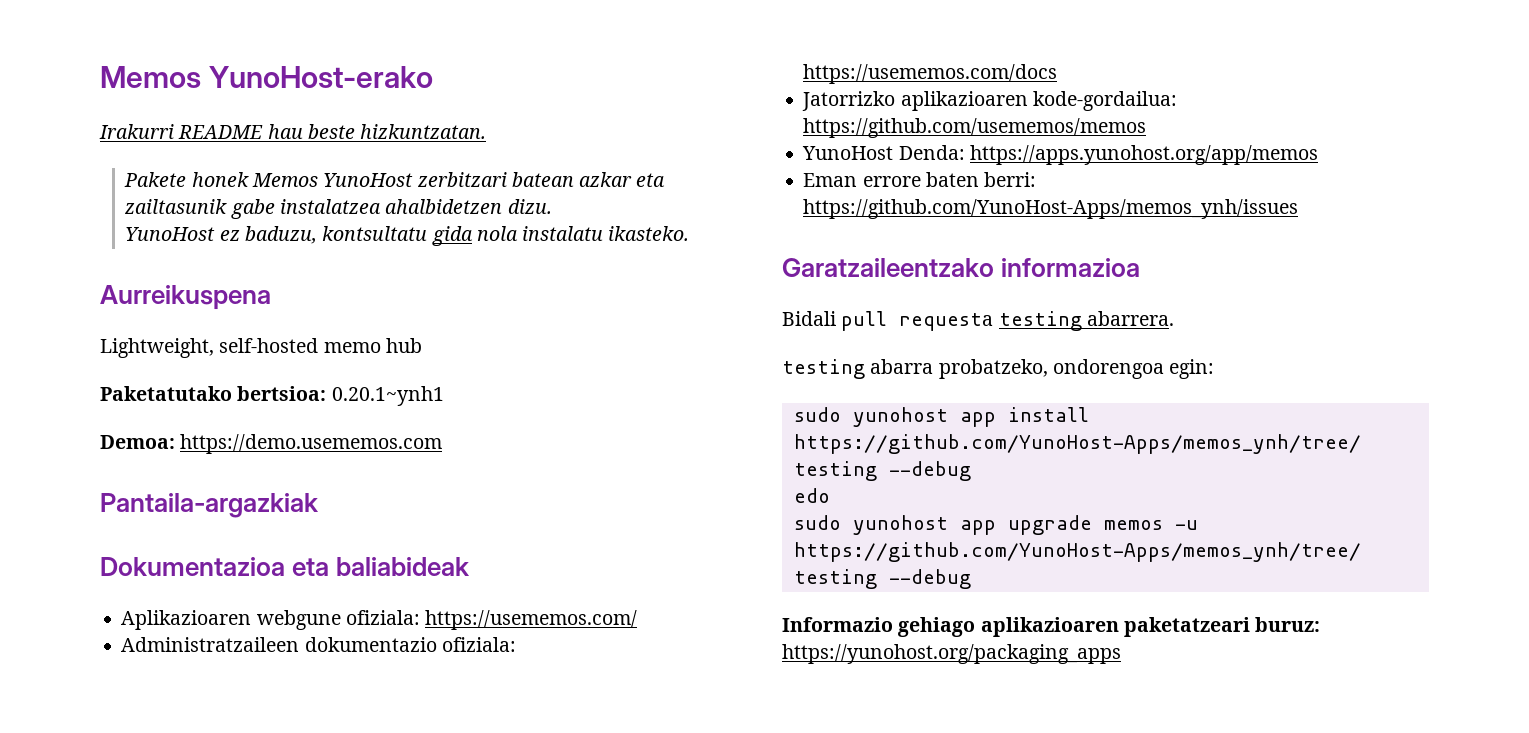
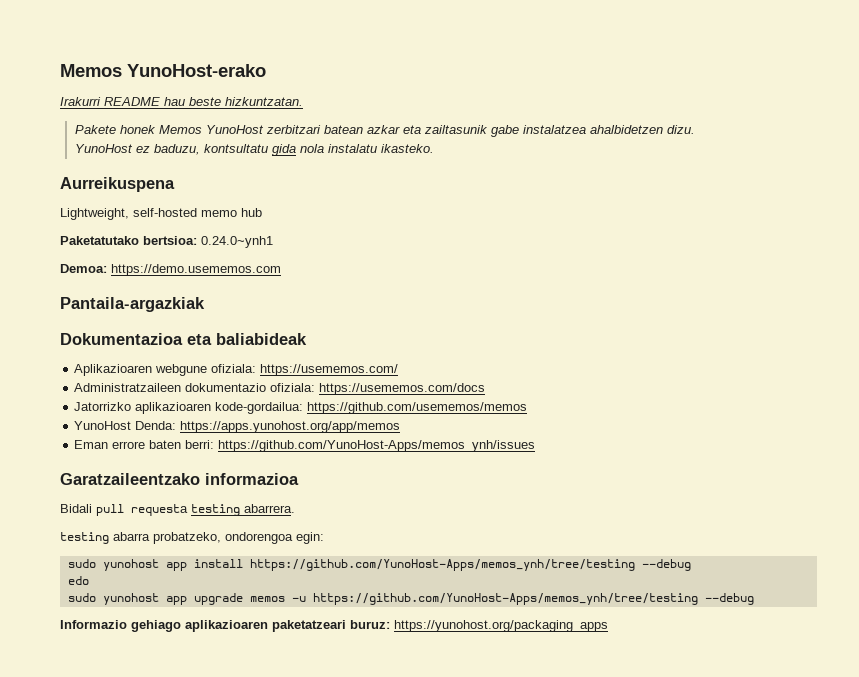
- Paketatutako bertsioa: 0.20.1~ynh1
+ Paketatutako bertsioa: 0.24.0~ynh1

